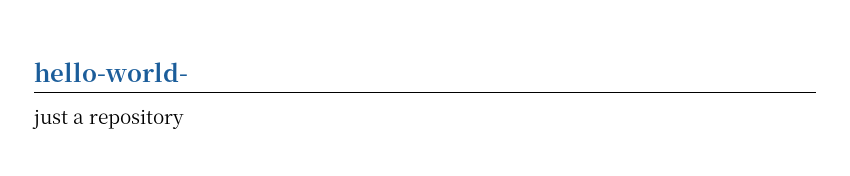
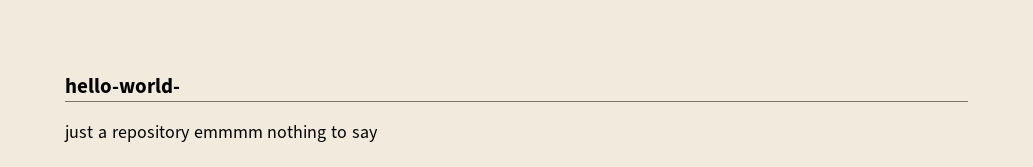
- just a repository
+ just a repository emmmm nothing to say

